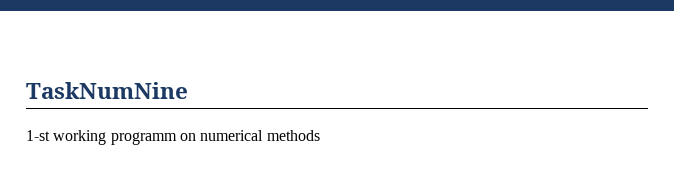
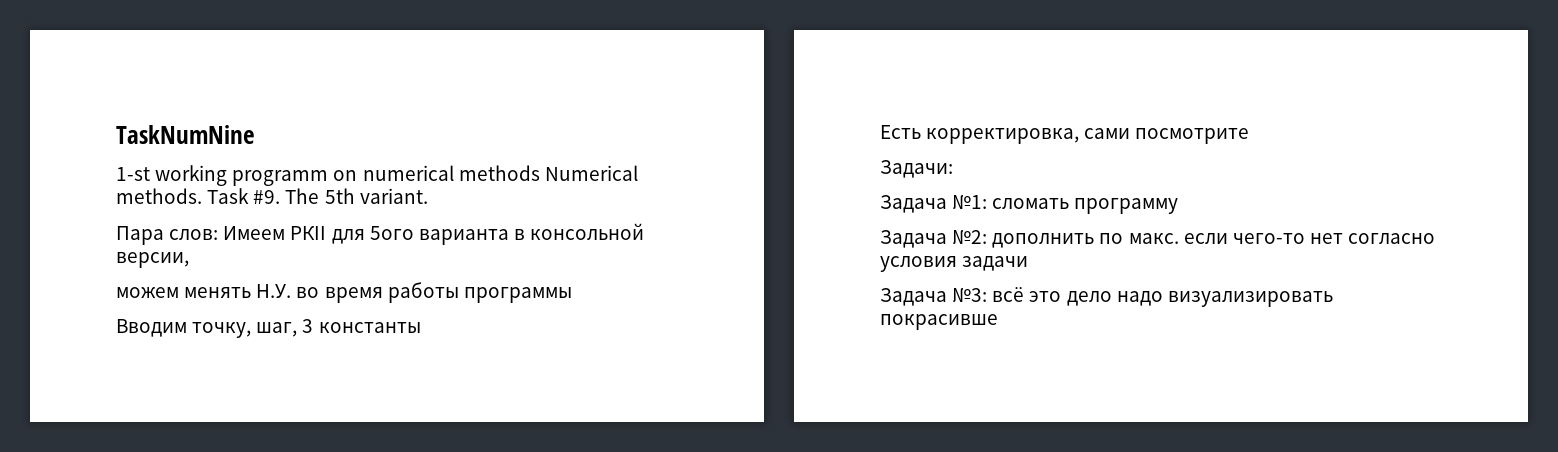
- 1-st working programm on numerical methods
+ 1-st working programm on numerical methods Numerical methods. Task #9. The 5th variant.
+ Пара слов: Имеем РКII для 5ого варианта в консольной версии,
+ можем менять Н.У. во время работы программы
+ Вводим точку, шаг, 3 константы
+ Есть корректировка, сами посмотрите
+ Задачи:
+ Задача №1: сломать программу
+ Задача №2: дополнить по макс. если чего-то нет согласно условия задачи
+ Задача №3: всё это дело надо визуализировать покрасивше

